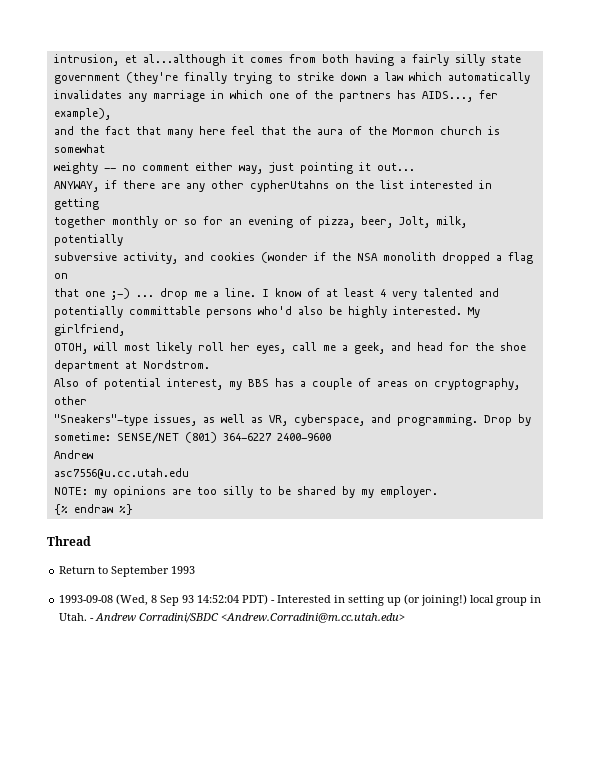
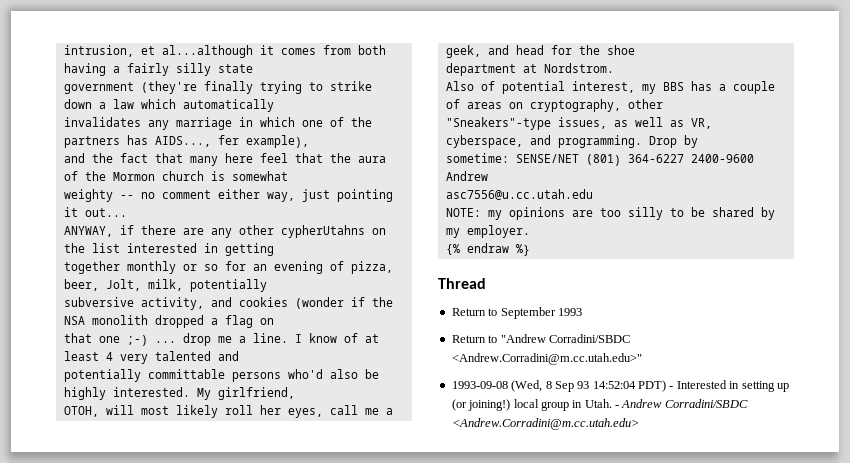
+ Return to "Andrew Corradini/SBDC <Andrew.Corradini@m.cc.utah.edu>"

